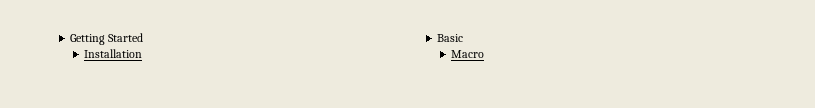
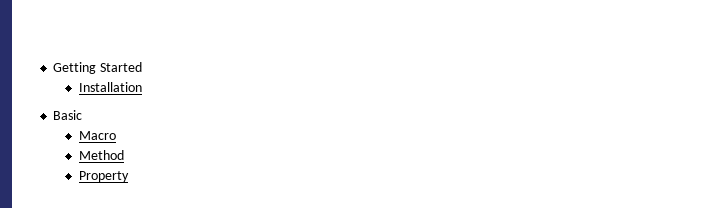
+ Method
+ Property

